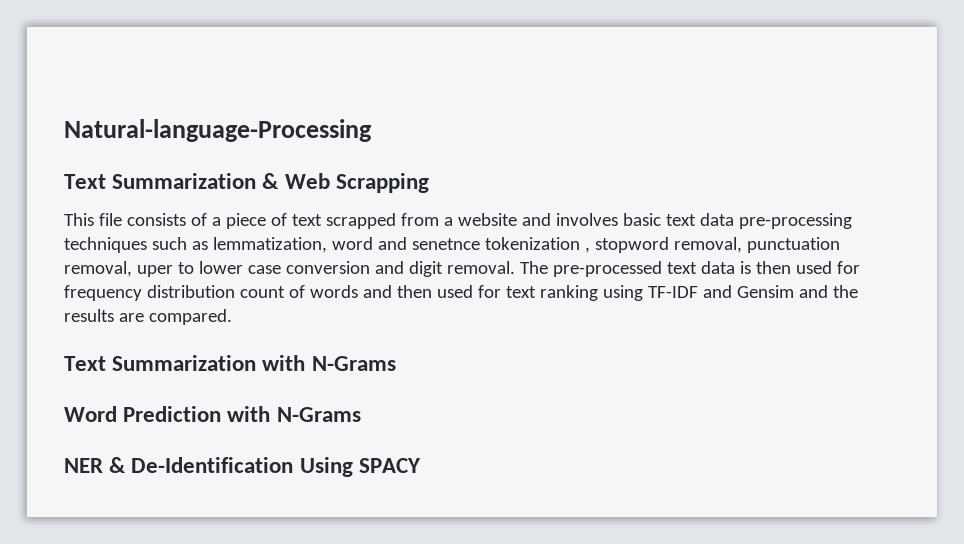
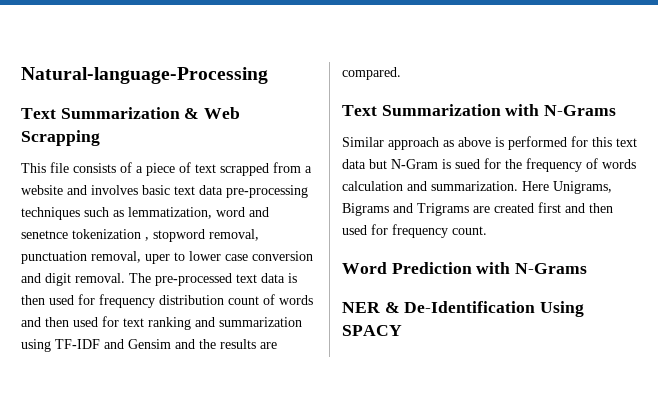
- The pre-processed text data is then used for frequency distribution count of words and then used for text ranking using TF-IDF and Gensim and the results are compared.
+ The pre-processed text data is then used for frequency distribution count of words and then used for text ranking and summarization using TF-IDF and Gensim and the results are compared.
+ Similar approach as above is performed for this text data but N-Gram is sued for the frequency of words calculation and summarization. Here Unigrams, Bigrams and Trigrams are created first and then used for frequency count.

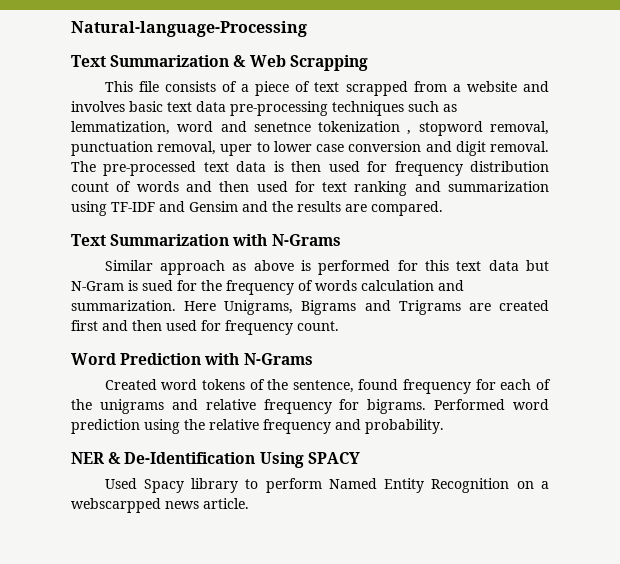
+ Created word tokens of the sentence, found frequency for each of the unigrams and relative frequency for bigrams. Performed word prediction using the relative frequency and probability.
+ Used Spacy library to perform Named Entity Recognition on a webscarpped news article.

